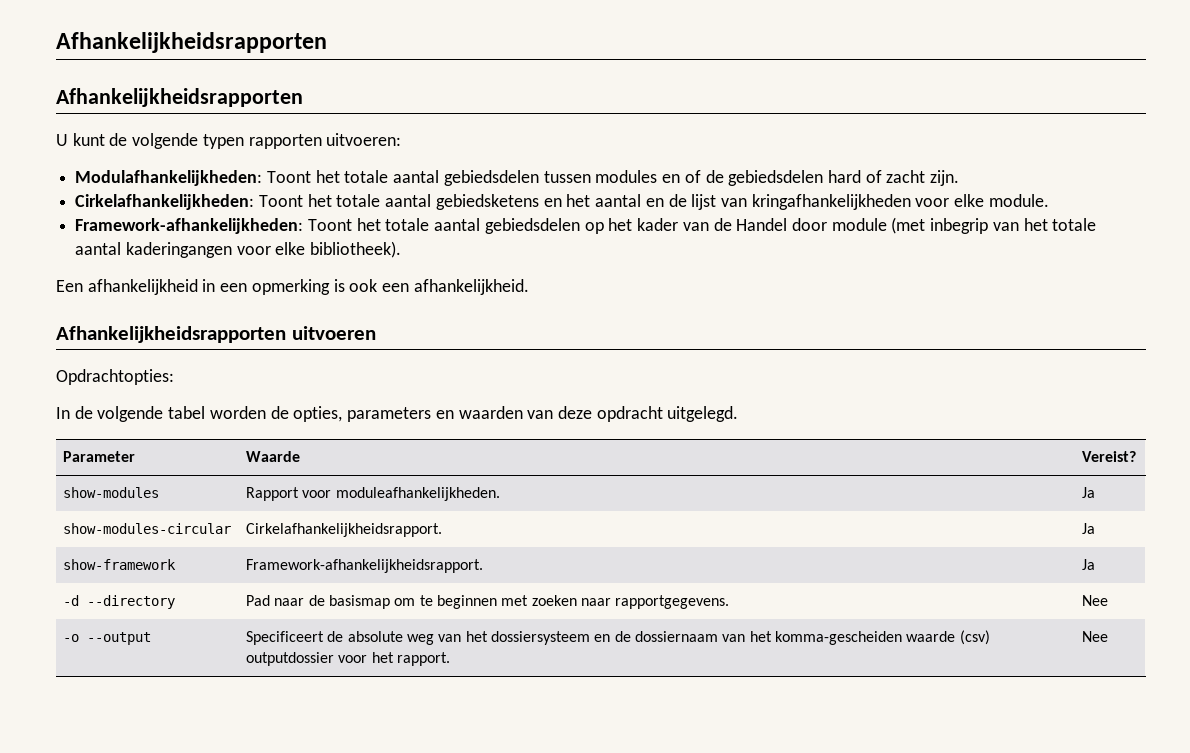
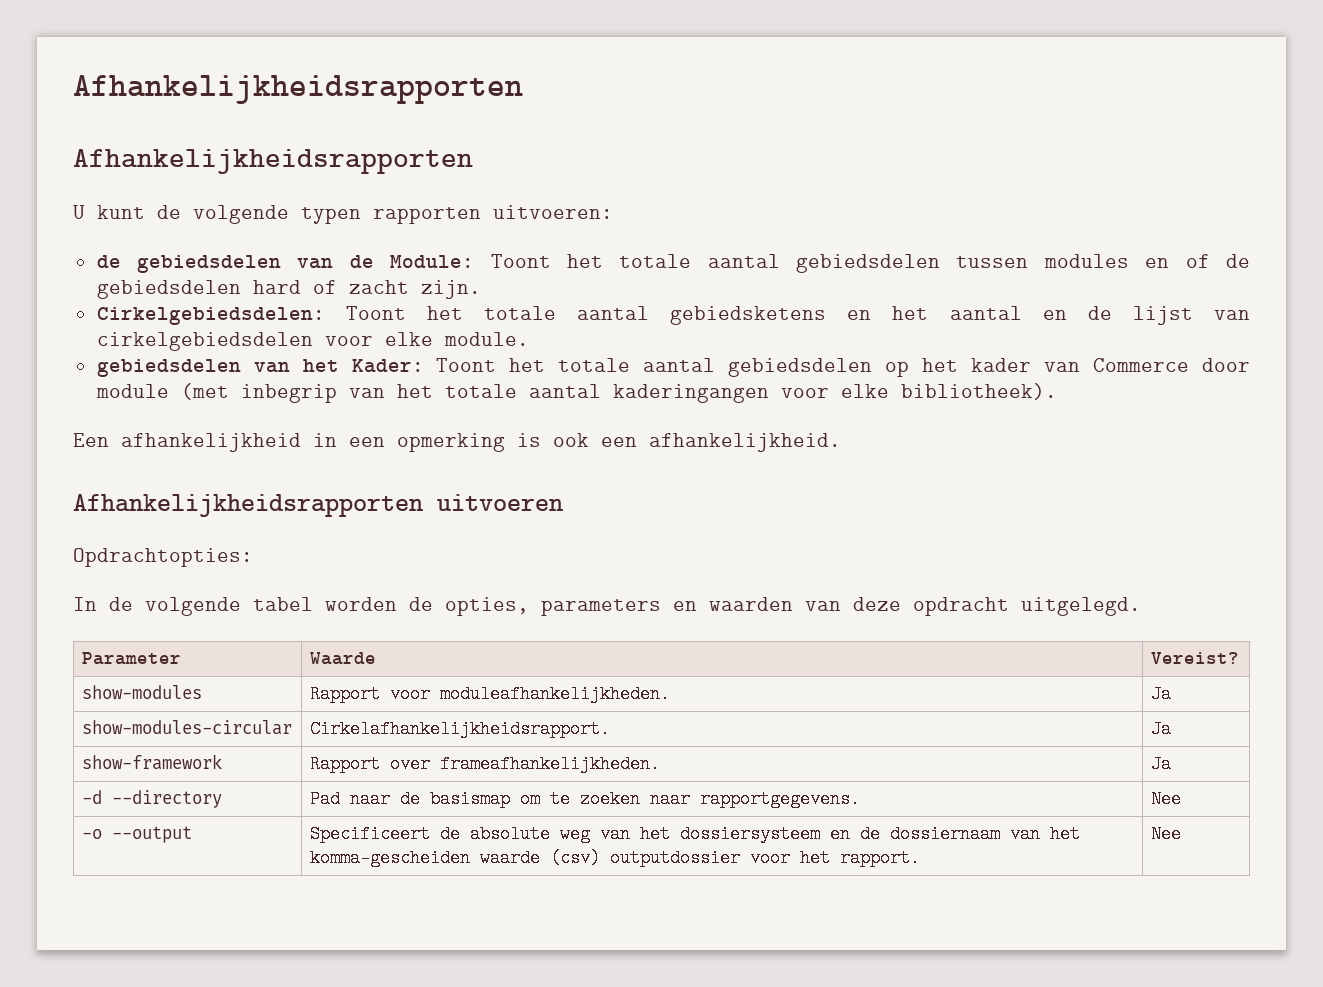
- Modulafhankelijkheden: Toont het totale aantal gebiedsdelen tussen modules en of de gebiedsdelen hard of zacht zijn.
+ de gebiedsdelen van de Module: Toont het totale aantal gebiedsdelen tussen modules en of de gebiedsdelen hard of zacht zijn.
- Cirkelafhankelijkheden: Toont het totale aantal gebiedsketens en het aantal en de lijst van kringafhankelijkheden voor elke module.
+ Cirkelgebiedsdelen: Toont het totale aantal gebiedsketens en het aantal en de lijst van cirkelgebiedsdelen voor elke module.
- Framework-afhankelijkheden: Toont het totale aantal gebiedsdelen op het kader van de Handel door module (met inbegrip van het totale aantal kaderingangen voor elke bibliotheek).
+ gebiedsdelen van het Kader: Toont het totale aantal gebiedsdelen op het kader van Commerce door module (met inbegrip van het totale aantal kaderingangen voor elke bibliotheek).
- show-framework | Framework-afhankelijkheidsrapport. | Ja
+ show-framework | Rapport over frameafhankelijkheden. | Ja
- -d --directory | Pad naar de basismap om te beginnen met zoeken naar rapportgegevens. | Nee
+ -d --directory | Pad naar de basismap om te zoeken naar rapportgegevens. | Nee

